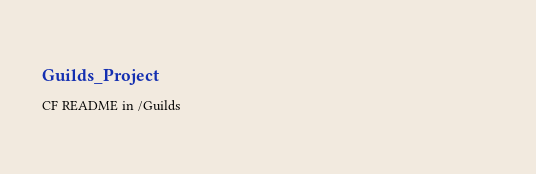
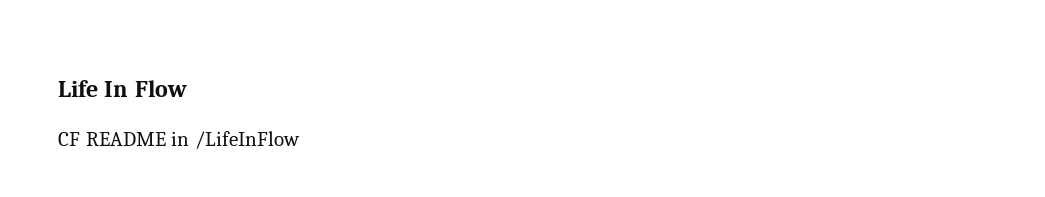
- Guilds_Project
+ Life In Flow
- CF README in /Guilds
+ CF README in /LifeInFlow

